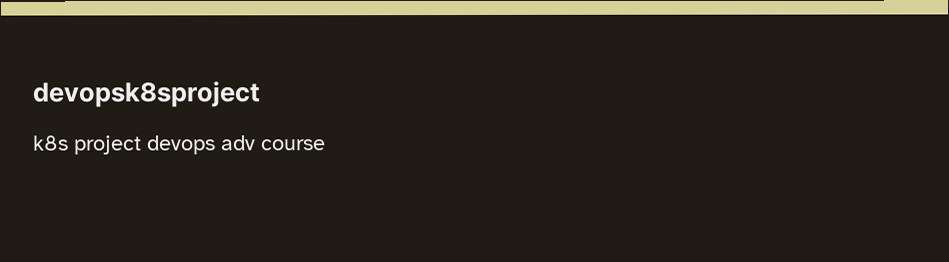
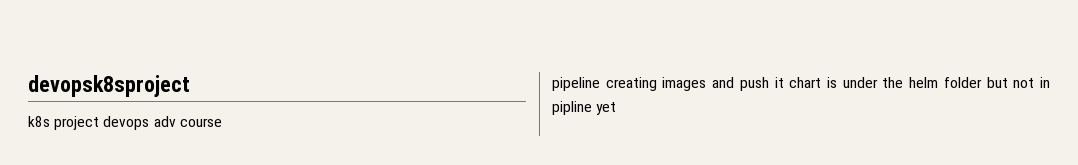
+ pipeline creating images and push it chart is under the helm folder but not in pipline yet

